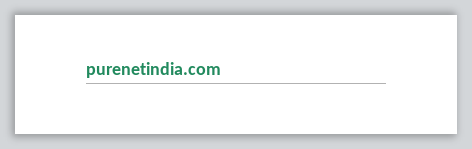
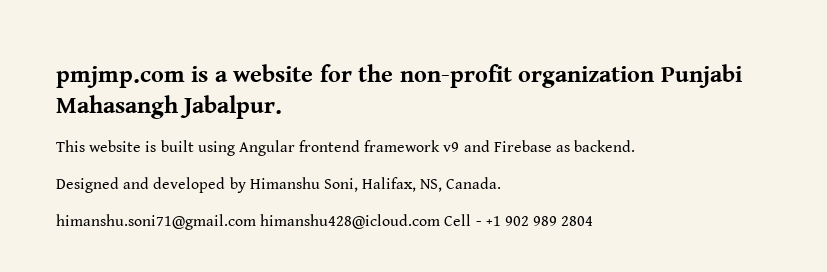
- purenetindia.com
+ pmjmp.com is a website for the non-profit organization Punjabi Mahasangh Jabalpur.
+ This website is built using Angular frontend framework v9 and Firebase as backend.
+ Designed and developed by Himanshu Soni, Halifax, NS, Canada.
+ himanshu.soni71@gmail.com himanshu428@icloud.com Cell - +1 902 989 2804

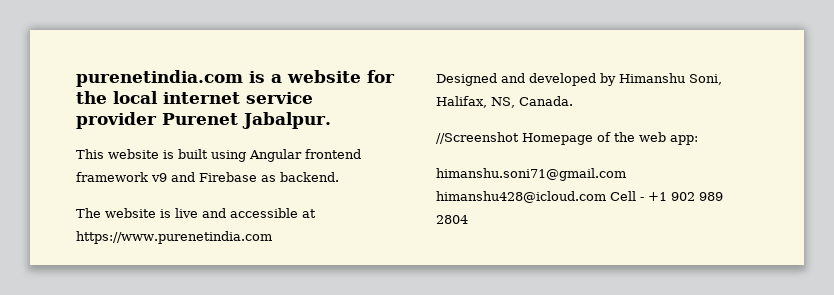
- pmjmp.com is a website for the non-profit organization Punjabi Mahasangh Jabalpur.
+ purenetindia.com is a website for the local internet service provider Purenet Jabalpur.
+ The website is live and accessible at https://www.purenetindia.com
+ //Screenshot Homepage of the web app:

